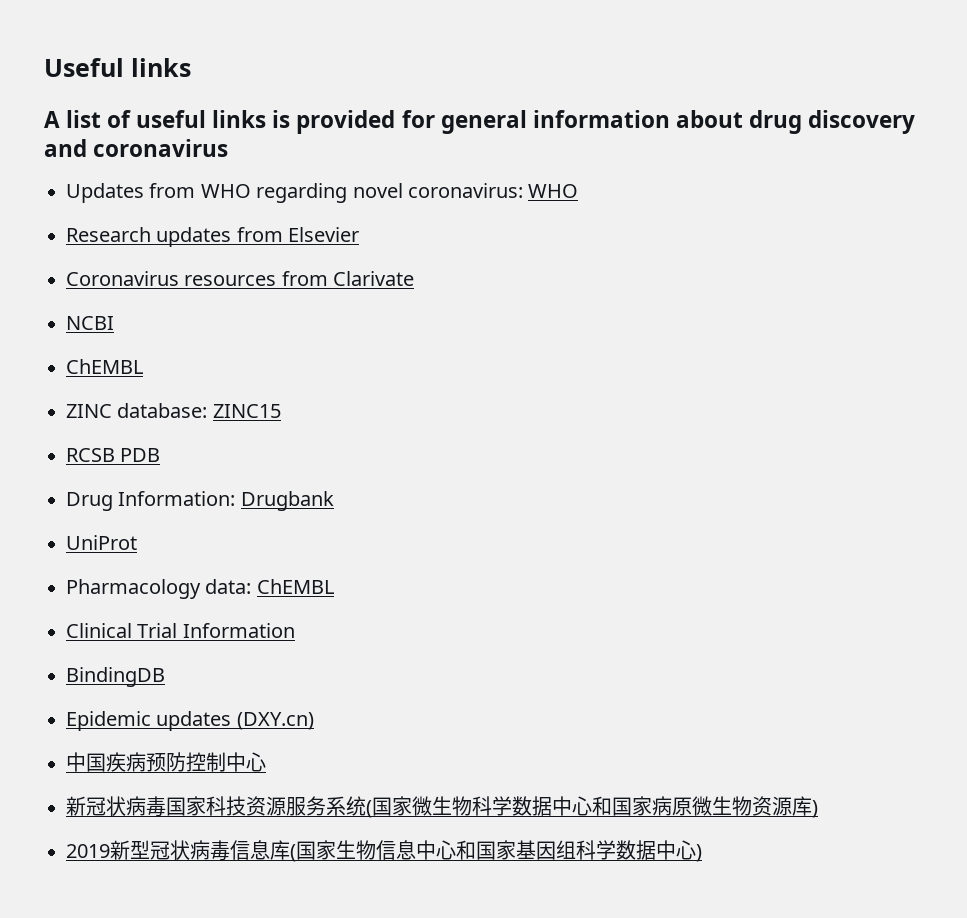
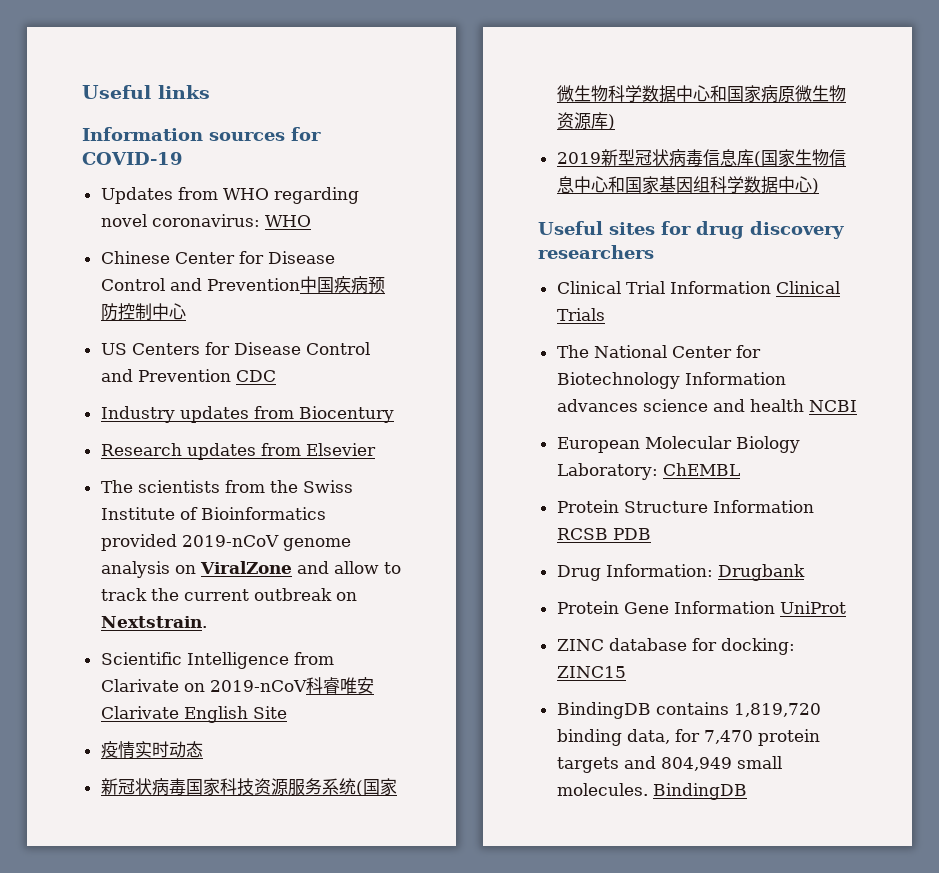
- A list of useful links is provided for general information about drug discovery and coronavirus
+ Information sources for COVID-19
- Research updates from Elsevier
- Coronavirus resources from Clarivate
- NCBI
- ChEMBL
- ZINC database: ZINC15
- RCSB PDB
- Drug Information: Drugbank
- UniProt
- Pharmacology data: ChEMBL
- Clinical Trial Information
- BindingDB
- Epidemic updates (DXY.cn)
- 中国疾病预防控制中心
+ Chinese Center for Disease Control and Prevention中国疾病预防控制中心
+ US Centers for Disease Control and Prevention CDC
+ Industry updates from Biocentury
+ Research updates from Elsevier
+ The scientists from the Swiss Institute of Bioinformatics provided 2019-nCoV genome analysis on ViralZone and allow to track the current outbreak on Nextstrain.
+ Scientific Intelligence from Clarivate on 2019-nCoV科睿唯安Clarivate English Site
+ 疫情实时动态
+ Useful sites for drug discovery researchers
+ Clinical Trial Information Clinical Trials
+ The National Center for Biotechnology Information advances science and health NCBI
+ European Molecular Biology Laboratory: ChEMBL
+ Protein Structure Information RCSB PDB
+ Drug Information: Drugbank
+ Protein Gene Information UniProt
+ ZINC database for docking: ZINC15
+ BindingDB contains 1,819,720 binding data, for 7,470 protein targets and 804,949 small molecules. BindingDB

